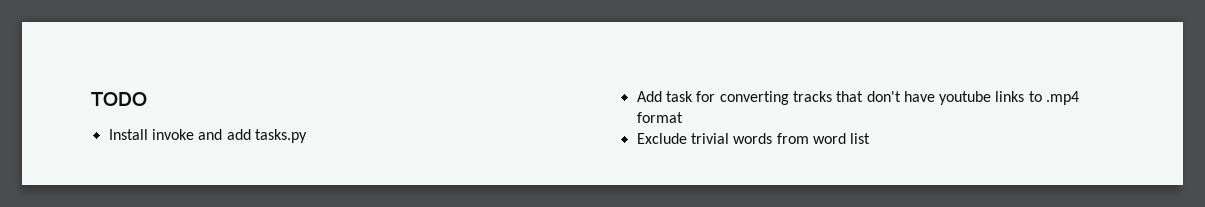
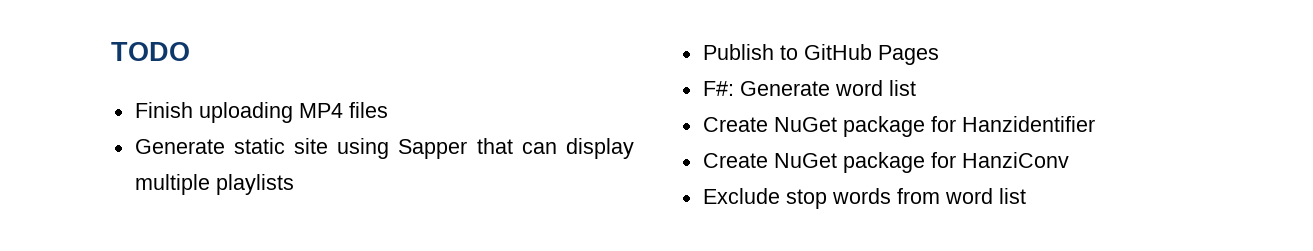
- Install invoke and add tasks.py
- Add task for converting tracks that don't have youtube links to .mp4 format
+ Finish uploading MP4 files
+ Generate static site using Sapper that can display multiple playlists
+ Publish to GitHub Pages
+ F#: Generate word list
+ Create NuGet package for Hanzidentifier
+ Create NuGet package for HanziConv
- Exclude trivial words from word list
+ Exclude stop words from word list

